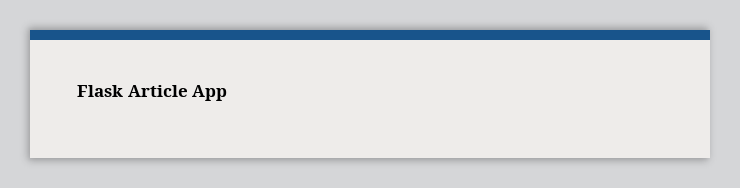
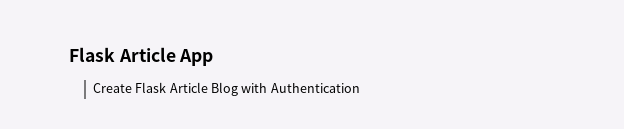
+ Create Flask Article Blog with Authentication

